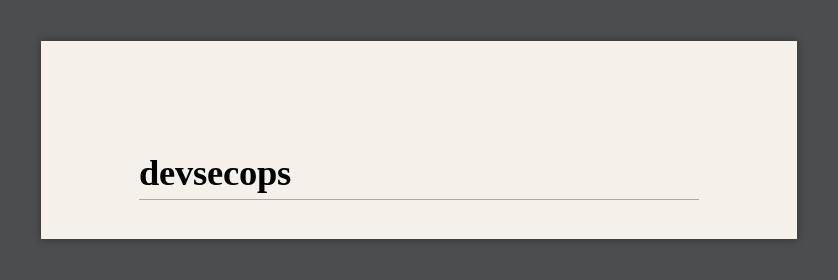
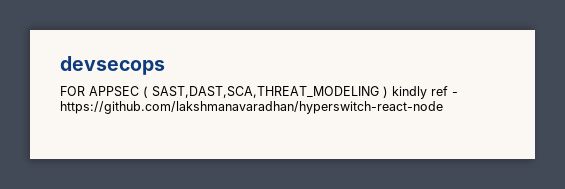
+ FOR APPSEC ( SAST,DAST,SCA,THREAT_MODELING ) kindly ref - https://github.com/lakshmanavaradhan/hyperswitch-react-node

